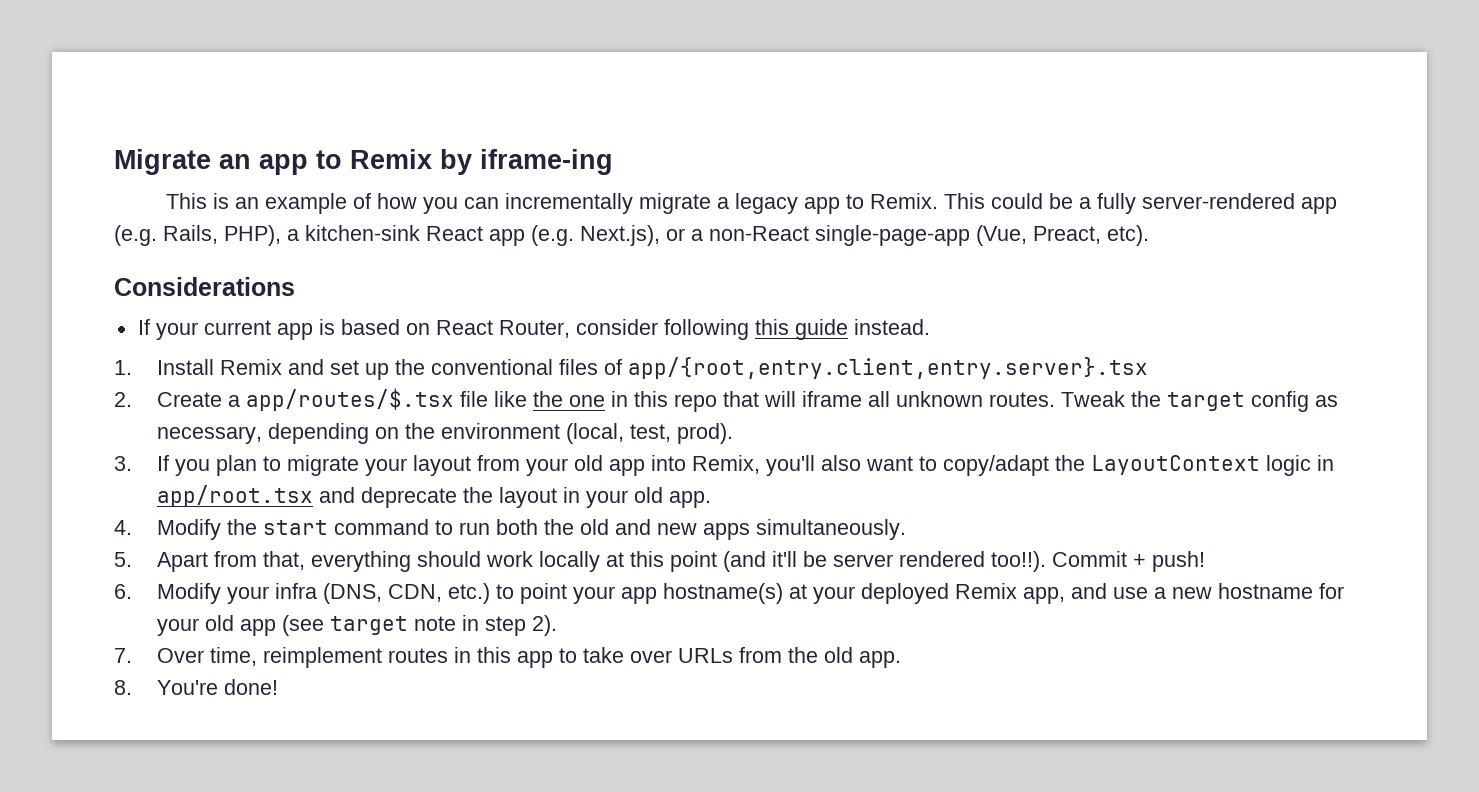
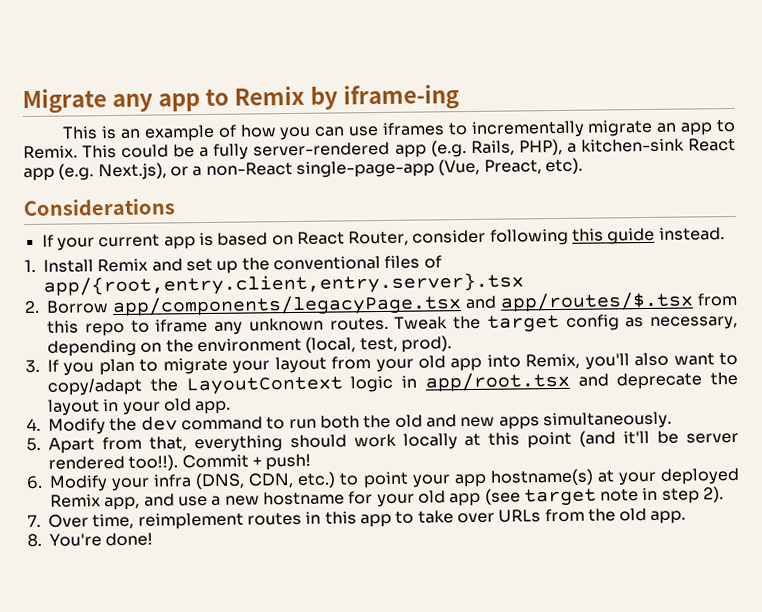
- Migrate an app to Remix by iframe-ing
+ Migrate any app to Remix by iframe-ing
- This is an example of how you can incrementally migrate a legacy app to Remix.
+ This is an example of how you can use iframes to incrementally migrate an app to Remix.
- 2. Create a app/routes/$.tsx file like the one in this repo that will iframe all unknown routes.
+ 2. Borrow app/components/legacyPage.tsx and app/routes/$.tsx from this repo to iframe any unknown routes.
- 4. Modify the start command to run both the old and new apps simultaneously.
+ 4. Modify the dev command to run both the old and new apps simultaneously.

